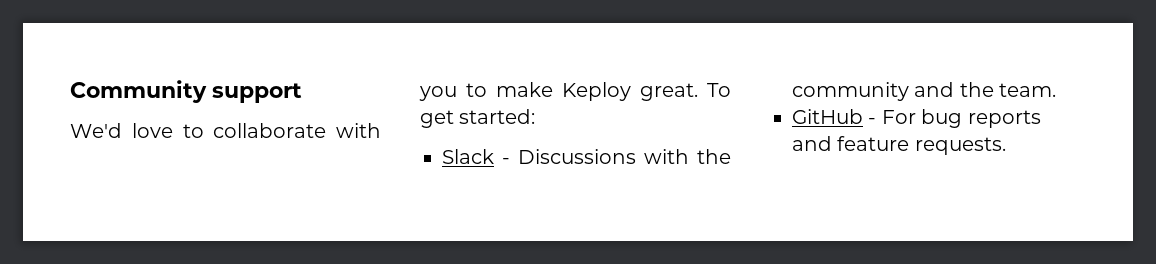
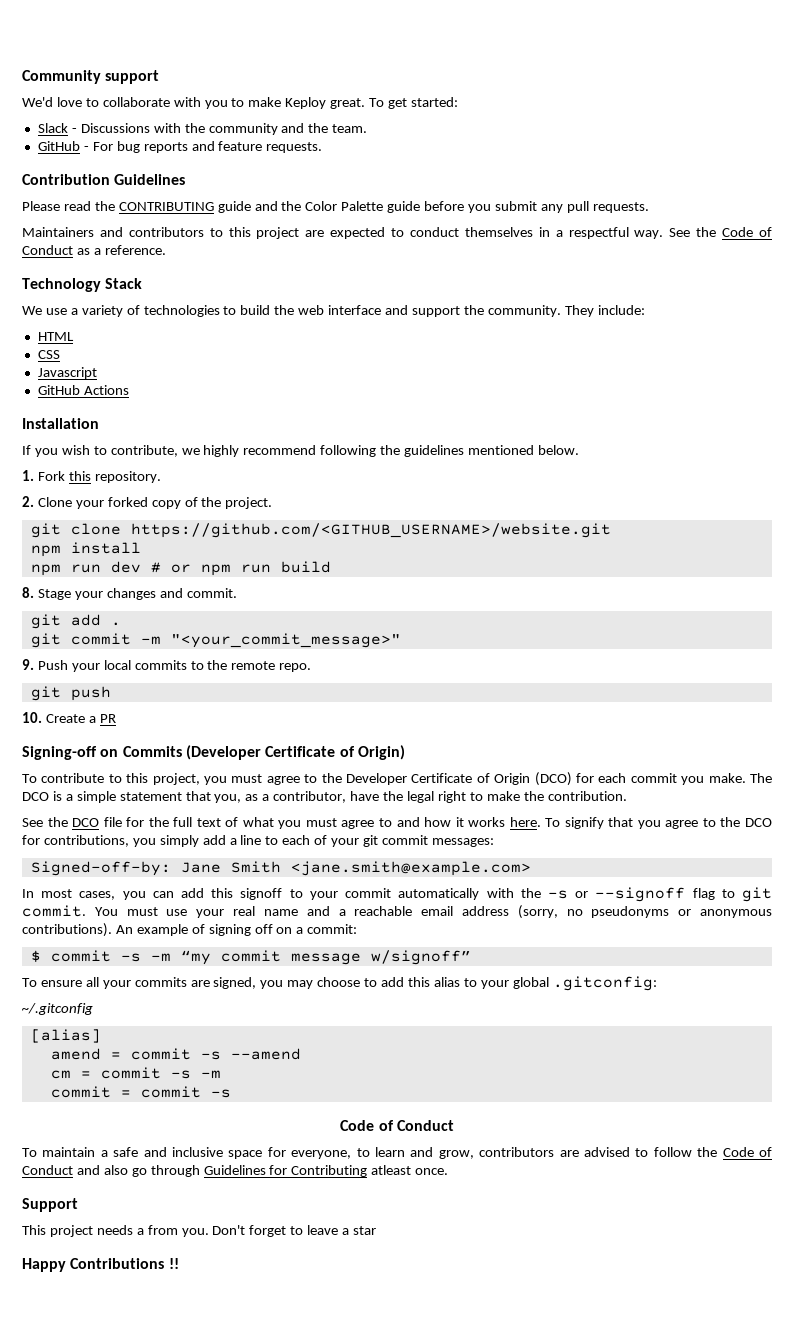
+ Contribution Guidelines
+ Please read the CONTRIBUTING guide and the Color Palette guide before you submit any pull requests.
+ Maintainers and contributors to this project are expected to conduct themselves in a respectful way. See the Code of Conduct as a reference.
+ Technology Stack
+ We use a variety of technologies to build the web interface and support the community. They include:
+ HTML
+ CSS
+ Javascript
+ GitHub Actions
+ Installation
+ If you wish to contribute, we highly recommend following the guidelines mentioned below.
+ 1. Fork this repository.
+ 2. Clone your forked copy of the project.
+ git clone https://github.com/<GITHUB_USERNAME>/website.git
+ npm install
+ npm run dev # or npm run build
+ 8. Stage your changes and commit.
+ git add .
+ git commit -m "<your_commit_message>"
+ 9. Push your local commits to the remote repo.
+ git push
+ 10. Create a PR
+ Signing-off on Commits (Developer Certificate of Origin)
+ To contribute to this project, you must agree to the Developer Certificate of Origin (DCO) for each commit you make. The DCO is a simple statement that you, as a contributor, have the legal right to make the contribution.
+ See the DCO file for the full text of what you must agree to and how it works here. To signify that you agree to the DCO for contributions, you simply add a line to each of your git commit messages:
+ Signed-off-by: Jane Smith <jane.smith@example.com>
+ In most cases, you can add this signoff to your commit automatically with the -s or --signoff flag to git commit. You must use your real name and a reachable email address (sorry, no pseudonyms or anonymous contributions). An example of signing off on a commit:
+ $ commit -s -m “my commit message w/signoff”
+ To ensure all your commits are signed, you may choose to add this alias to your global .gitconfig:
+ ~/.gitconfig
+ [alias]
+ amend = commit -s --amend
+ cm = commit -s -m
+ commit = commit -s
+ Code of Conduct
+ To maintain a safe and inclusive space for everyone, to learn and grow, contributors are advised to follow the Code of Conduct and also go through Guidelines for Contributing atleast once.
+ Support
+ This project needs a from you. Don't forget to leave a star
+ Happy Contributions !!

